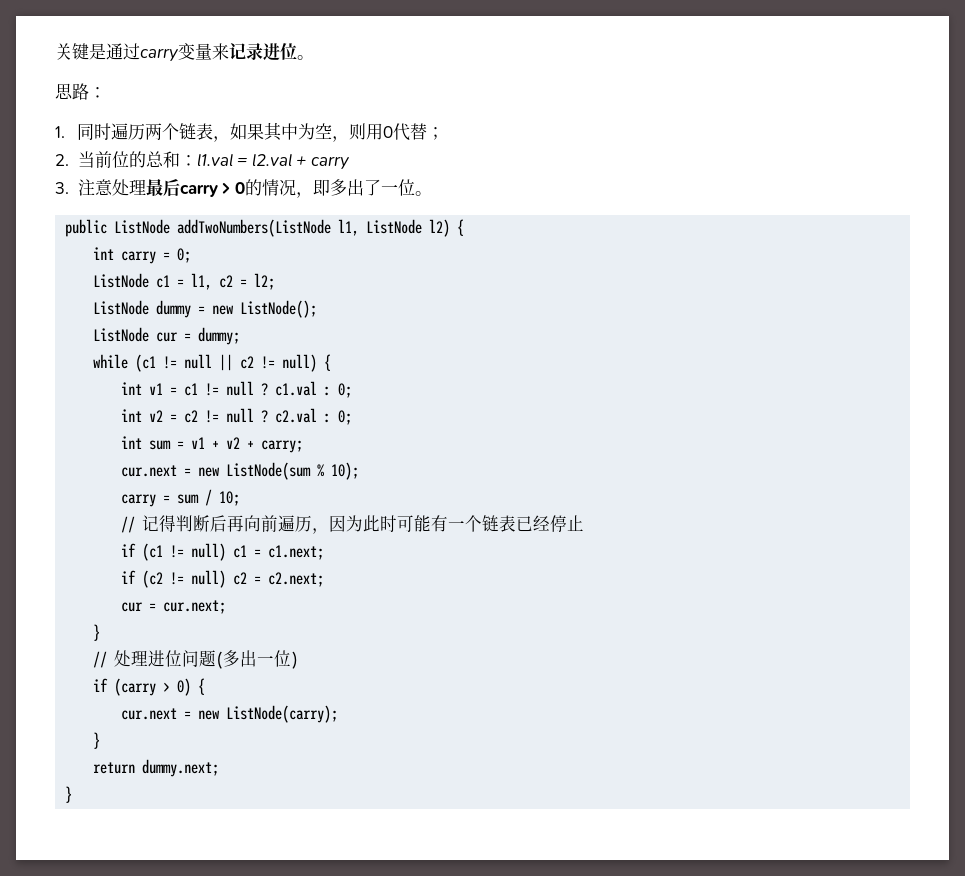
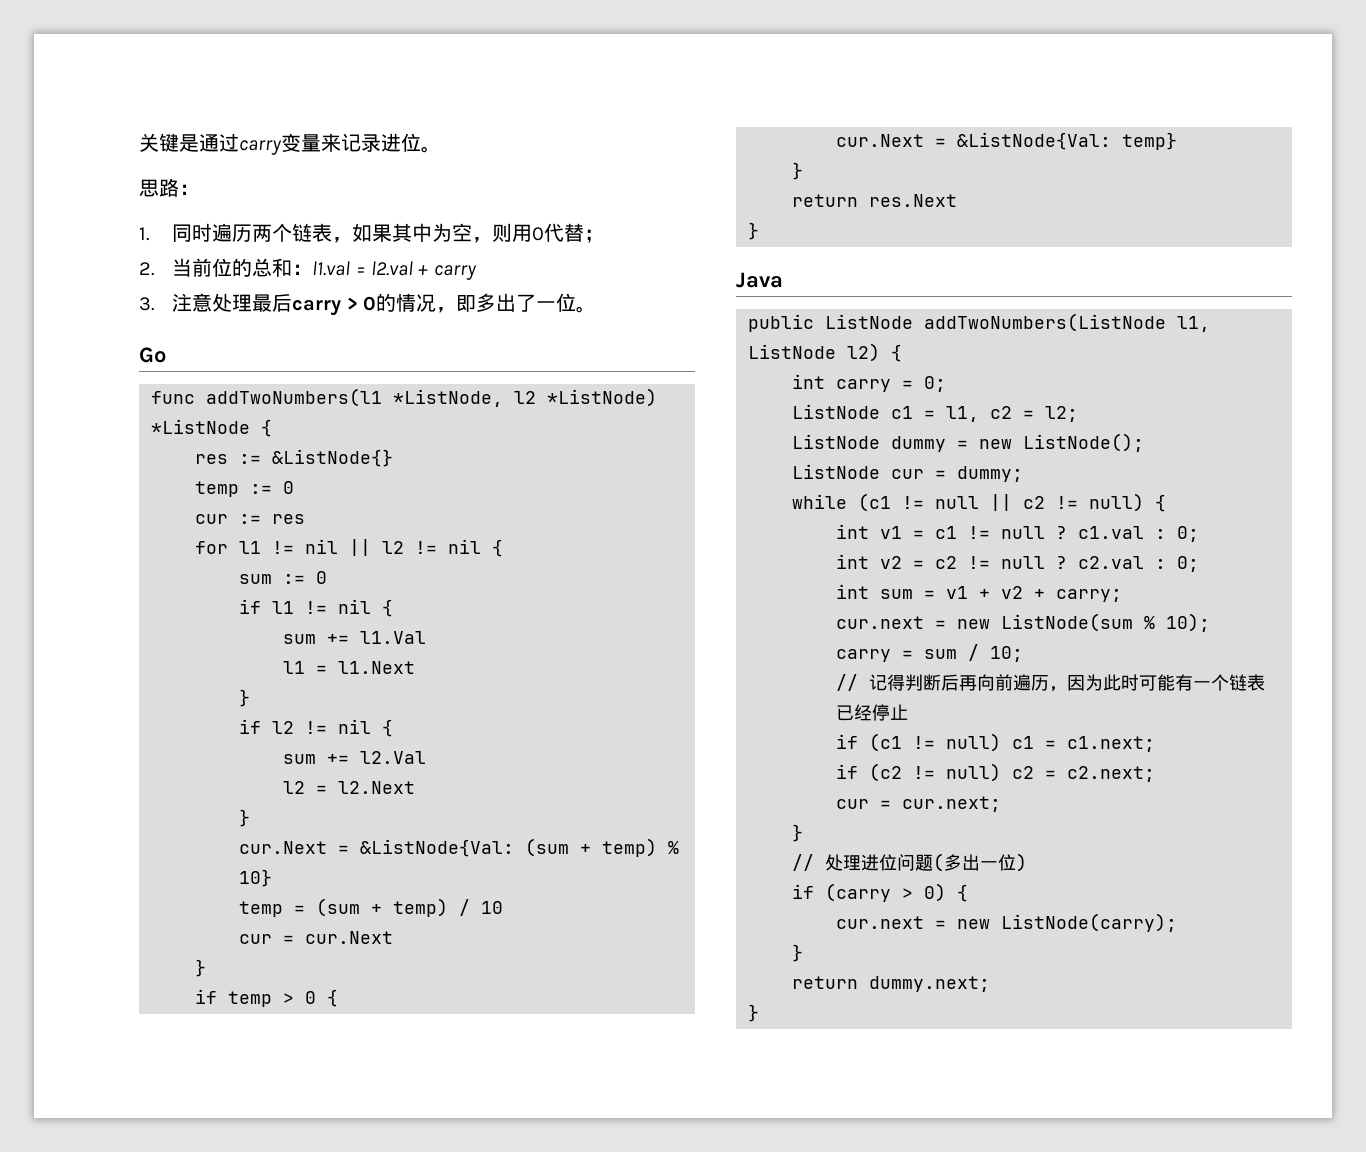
+ Go
+ func addTwoNumbers(l1 *ListNode, l2 *ListNode) *ListNode {
+ res := &ListNode{}
+ temp := 0
+ cur := res
+ for l1 != nil || l2 != nil {
+ sum := 0
+ if l1 != nil {
+ sum += l1.Val
+ l1 = l1.Next
+ }
+ if l2 != nil {
+ sum += l2.Val
+ l2 = l2.Next
+ }
+ cur.Next = &ListNode{Val: (sum + temp) % 10}
+ temp = (sum + temp) / 10
+ cur = cur.Next
+ }
+ if temp > 0 {
+ cur.Next = &ListNode{Val: temp}
+ }
+ return res.Next
+ }
+ Java

